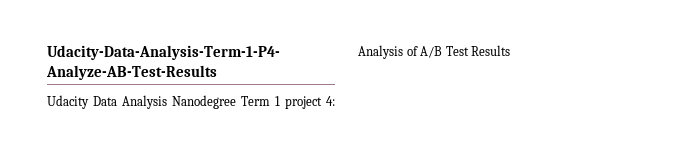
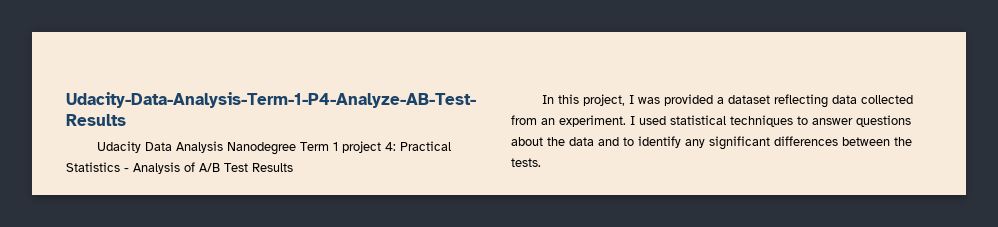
- Udacity Data Analysis Nanodegree Term 1 project 4: Analysis of A/B Test Results
+ Udacity Data Analysis Nanodegree Term 1 project 4: Practical Statistics - Analysis of A/B Test Results
+ In this project, I was provided a dataset reflecting data collected from an experiment. I used statistical techniques to answer questions about the data and to identify any significant differences between the tests.

